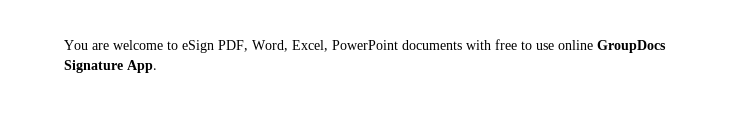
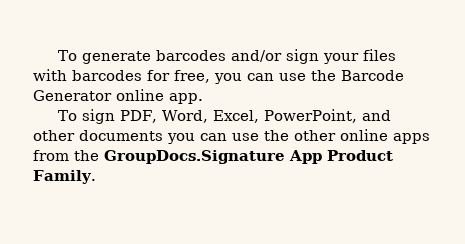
- You are welcome to eSign PDF, Word, Excel, PowerPoint documents with free to use online GroupDocs Signature App.
+ To generate barcodes and/or sign your files with barcodes for free, you can use the Barcode Generator online app.
+ To sign PDF, Word, Excel, PowerPoint, and other documents you can use the other online apps from the GroupDocs.Signature App Product Family.

